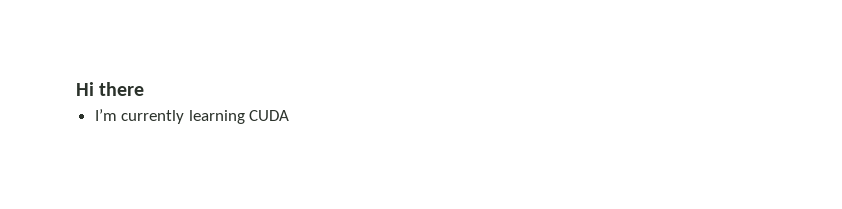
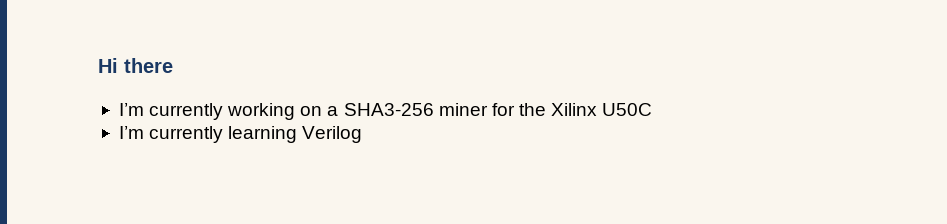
+ I’m currently working on a SHA3-256 miner for the Xilinx U50C
- I’m currently learning CUDA
+ I’m currently learning Verilog

